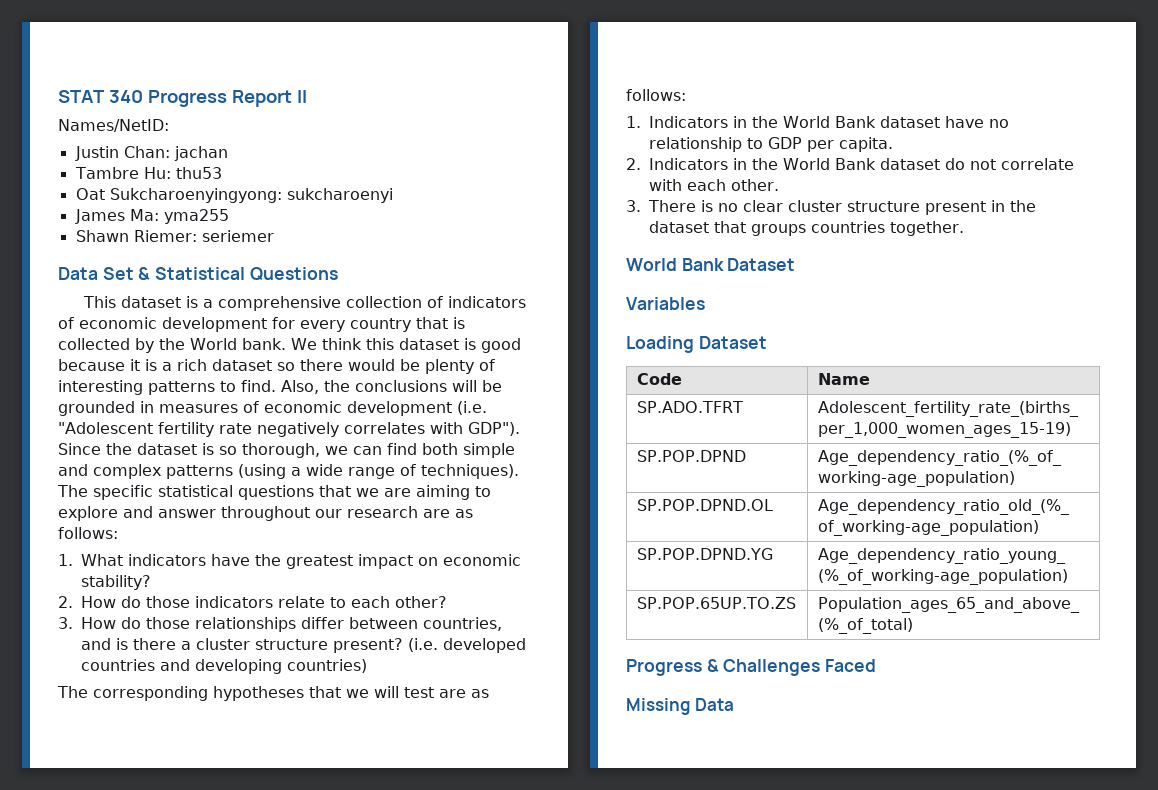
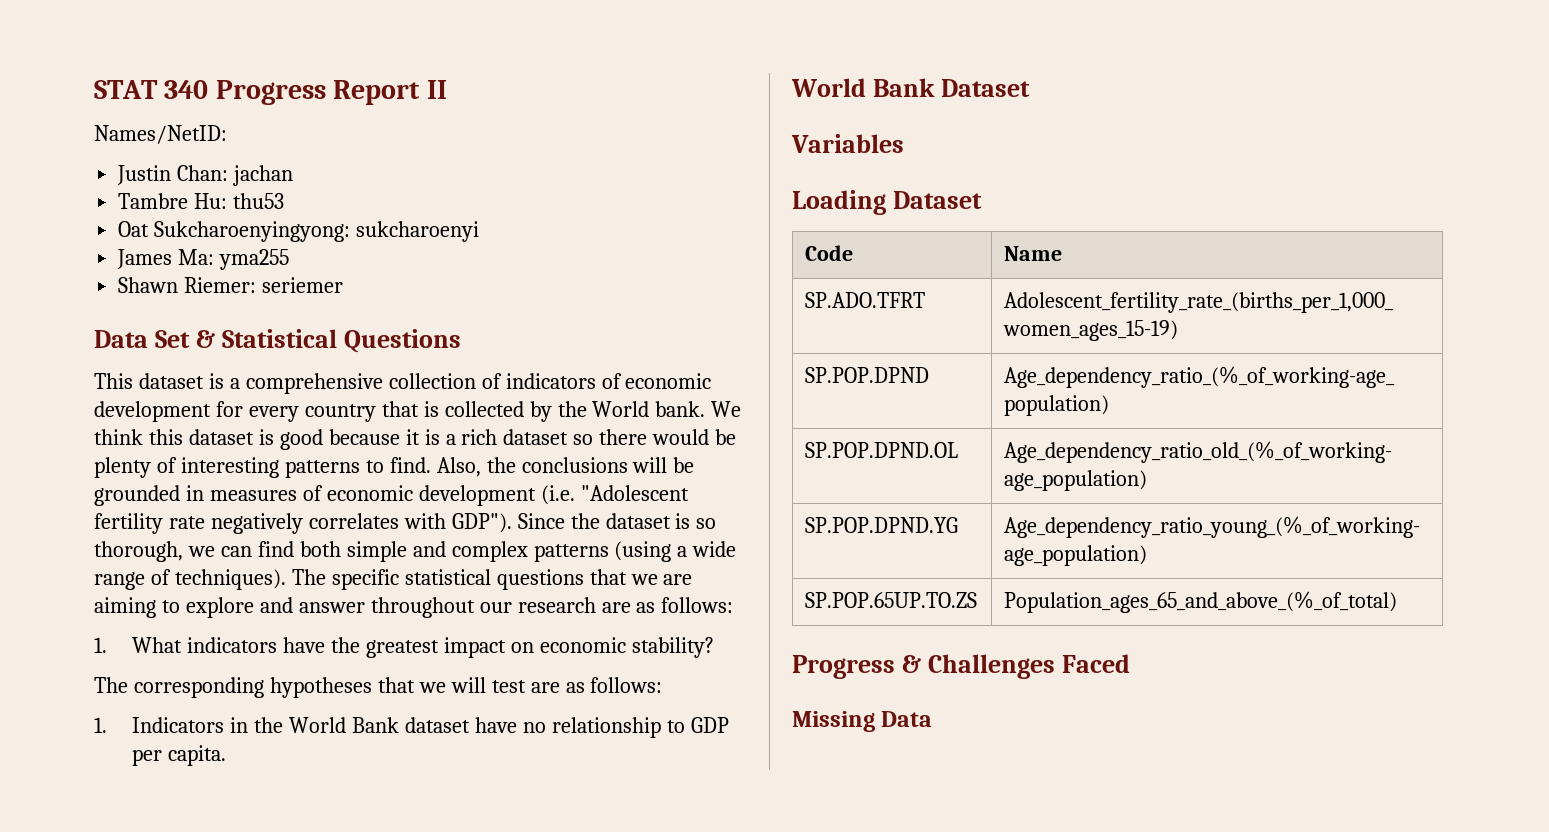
- 2. How do those indicators relate to each other?
- 3. How do those relationships differ between countries, and is there a cluster structure present? (i.e. developed countries and developing countries)
- 2. Indicators in the World Bank dataset do not correlate with each other.
- 3. There is no clear cluster structure present in the dataset that groups countries together.

